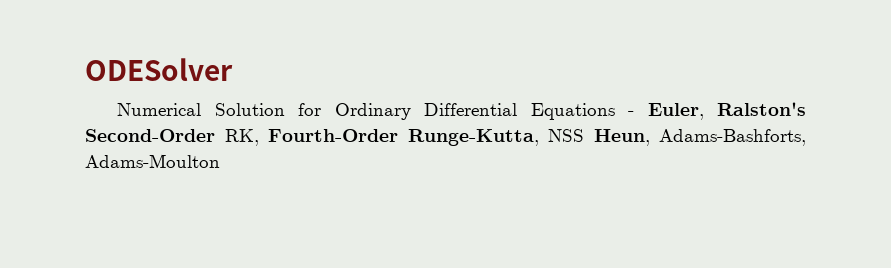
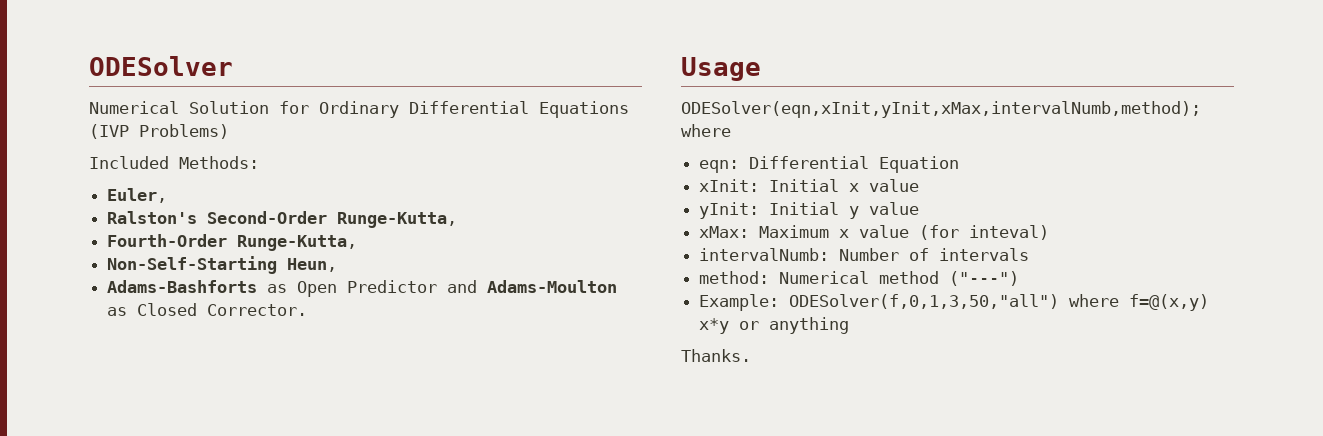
- Numerical Solution for Ordinary Differential Equations - Euler, Ralston's Second-Order RK, Fourth-Order Runge-Kutta, NSS Heun, Adams-Bashforts, Adams-Moulton
+ Numerical Solution for Ordinary Differential Equations (IVP Problems)
+ Included Methods:
+ Euler,
+ Ralston's Second-Order Runge-Kutta,
+ Fourth-Order Runge-Kutta,
+ Non-Self-Starting Heun,
+ Adams-Bashforts as Open Predictor and Adams-Moulton as Closed Corrector.
+ Usage
+ ODESolver(eqn,xInit,yInit,xMax,intervalNumb,method); where
+ eqn: Differential Equation
+ xInit: Initial x value
+ yInit: Initial y value
+ xMax: Maximum x value (for inteval)
+ intervalNumb: Number of intervals
+ method: Numerical method ("---")
+ Example: ODESolver(f,0,1,3,50,"all") where f=@(x,y) x*y or anything
+ Thanks.

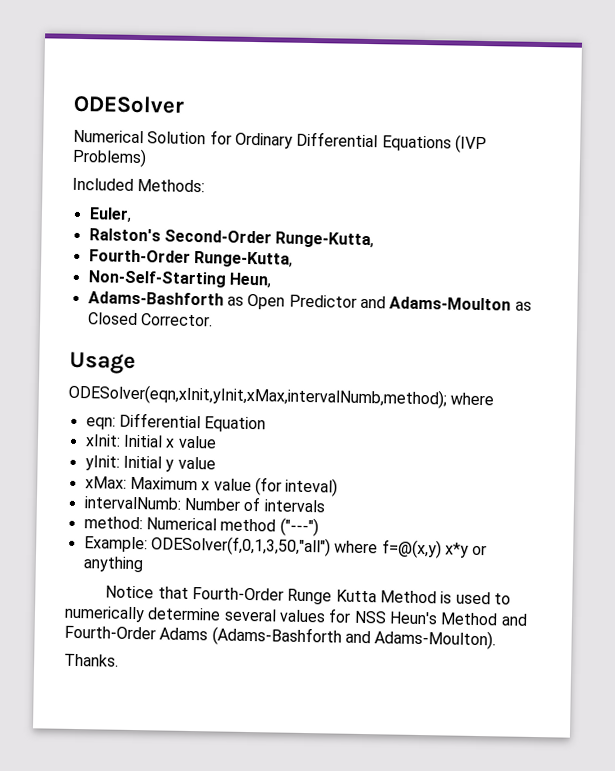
- Adams-Bashforts as Open Predictor and Adams-Moulton as Closed Corrector.
+ Adams-Bashforth as Open Predictor and Adams-Moulton as Closed Corrector.
+ Notice that Fourth-Order Runge Kutta Method is used to numerically determine several values for NSS Heun's Method and Fourth-Order Adams (Adams-Bashforth and Adams-Moulton).

